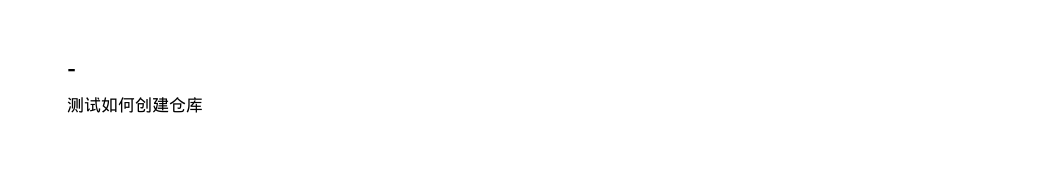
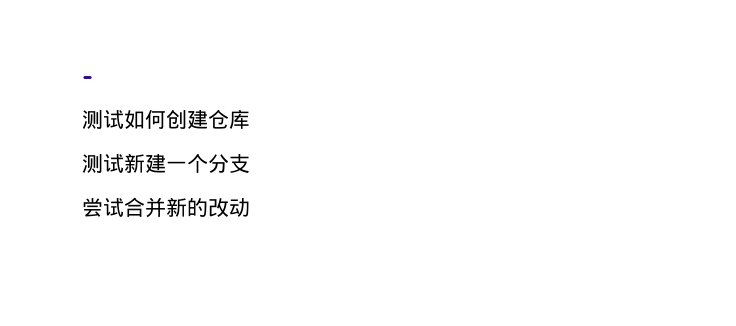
+ 测试新建一个分支
+ 尝试合并新的改动

